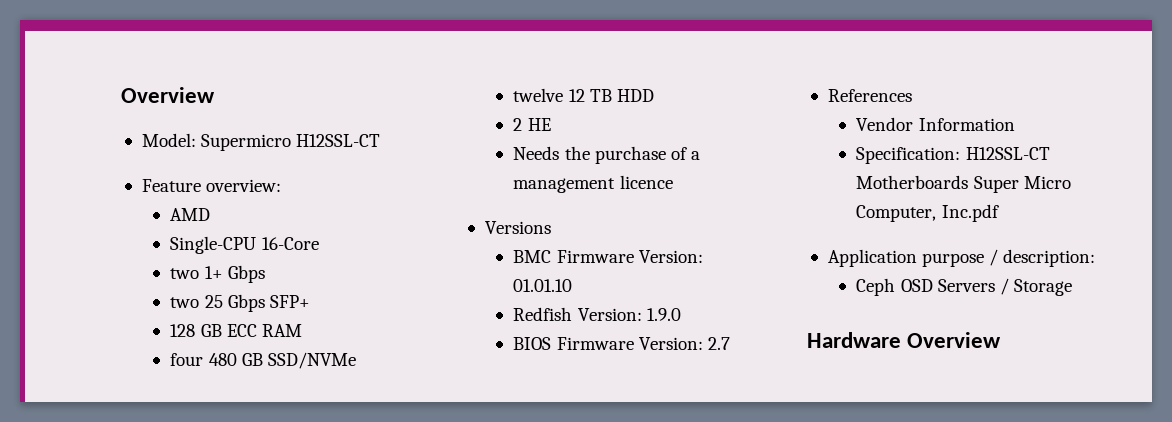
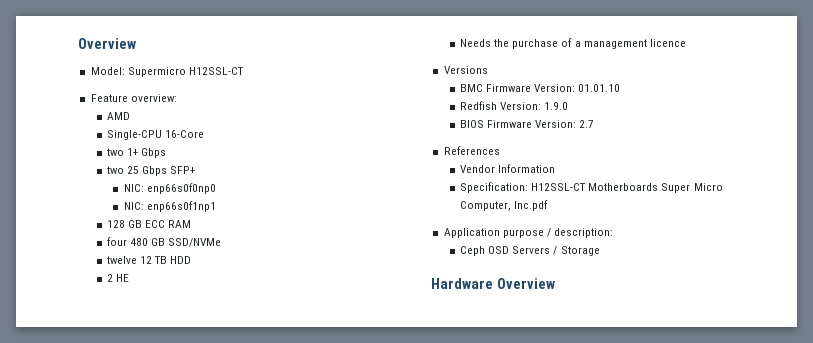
+ NIC: enp66s0f0np0
+ NIC: enp66s0f1np1

